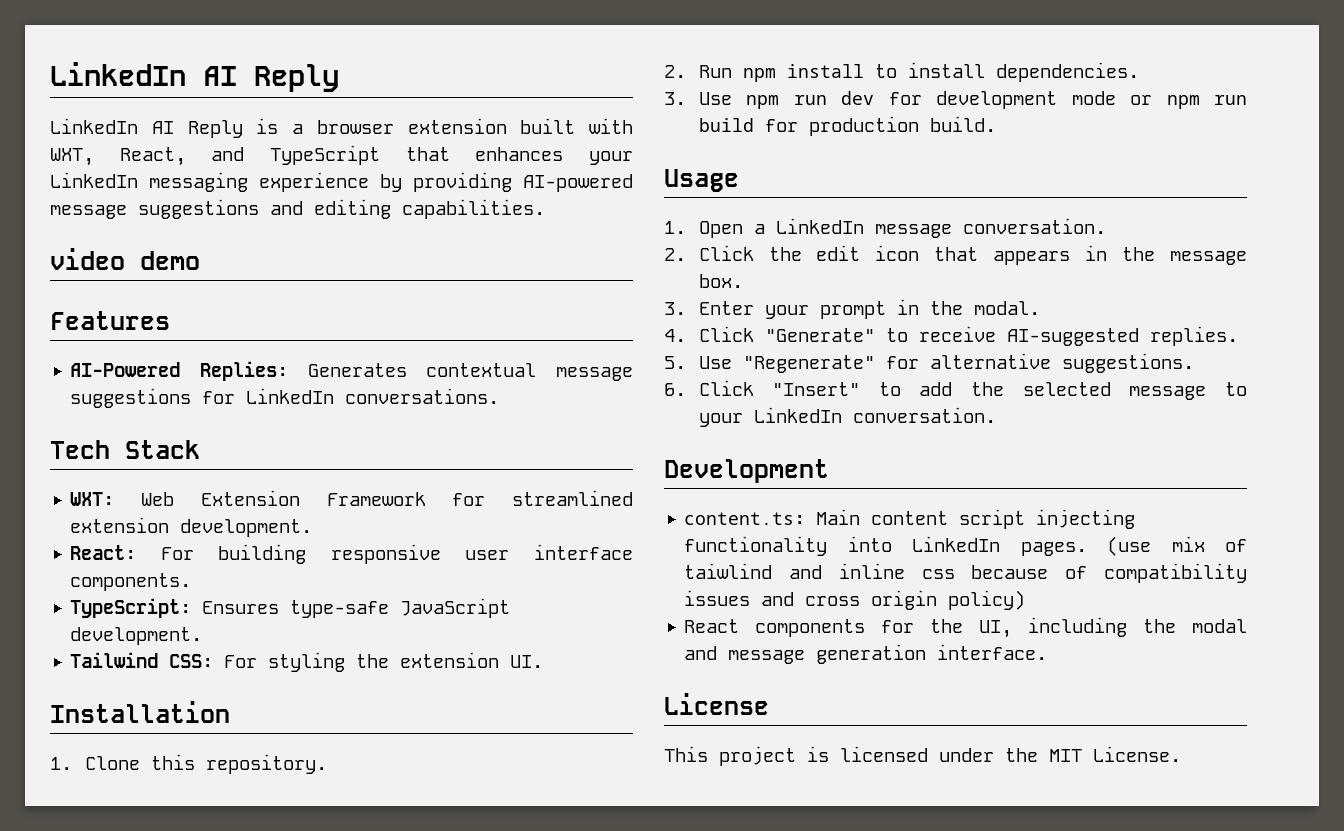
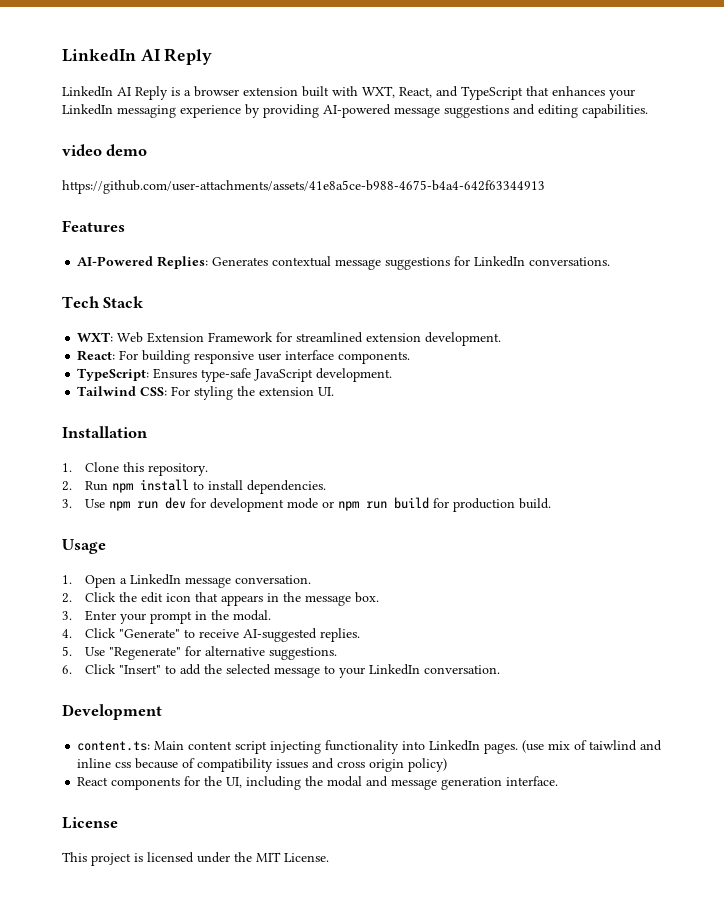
+ https://github.com/user-attachments/assets/41e8a5ce-b988-4675-b4a4-642f63344913

